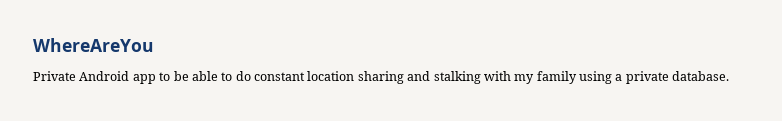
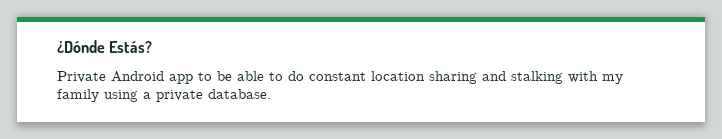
- WhereAreYou
+ ¿Dónde Estás?

